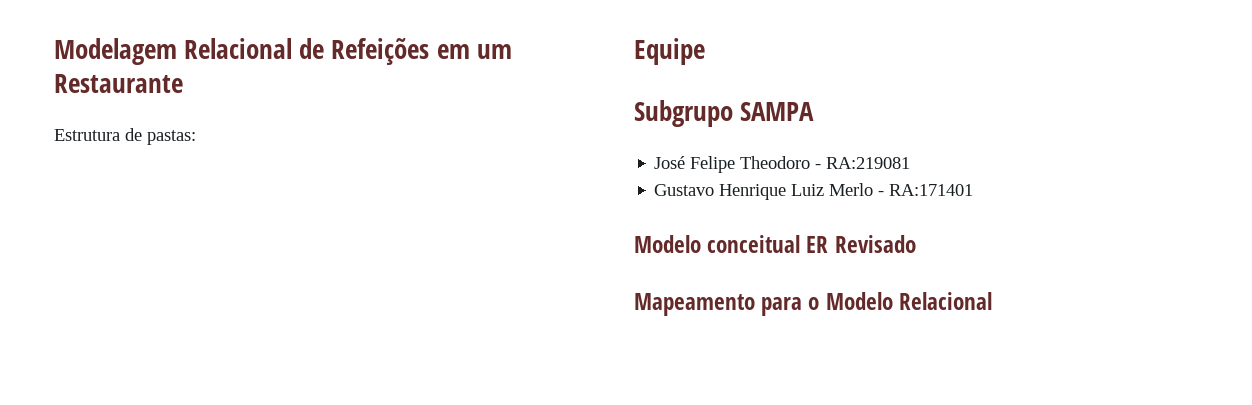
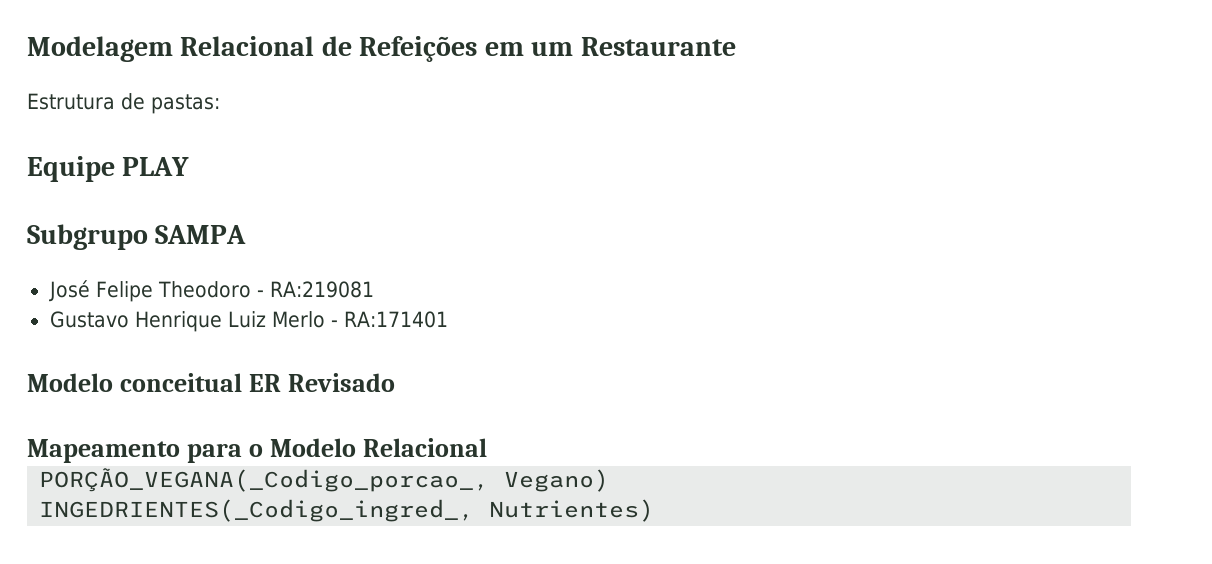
- Equipe
+ Equipe PLAY
+ PORÇÃO_VEGANA(_Codigo_porcao_, Vegano)
+ INGEDRIENTES(_Codigo_ingred_, Nutrientes)

